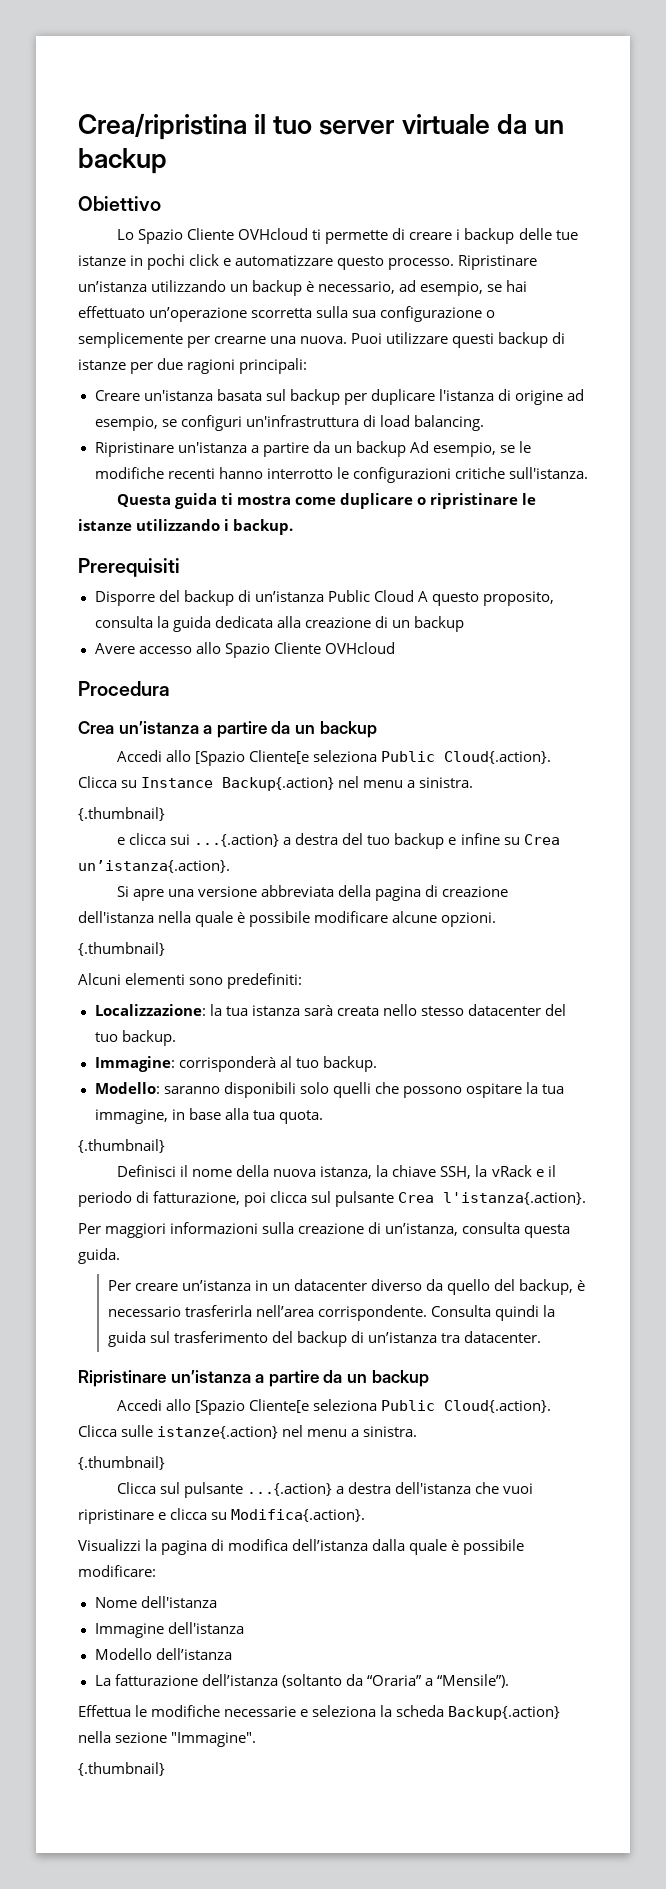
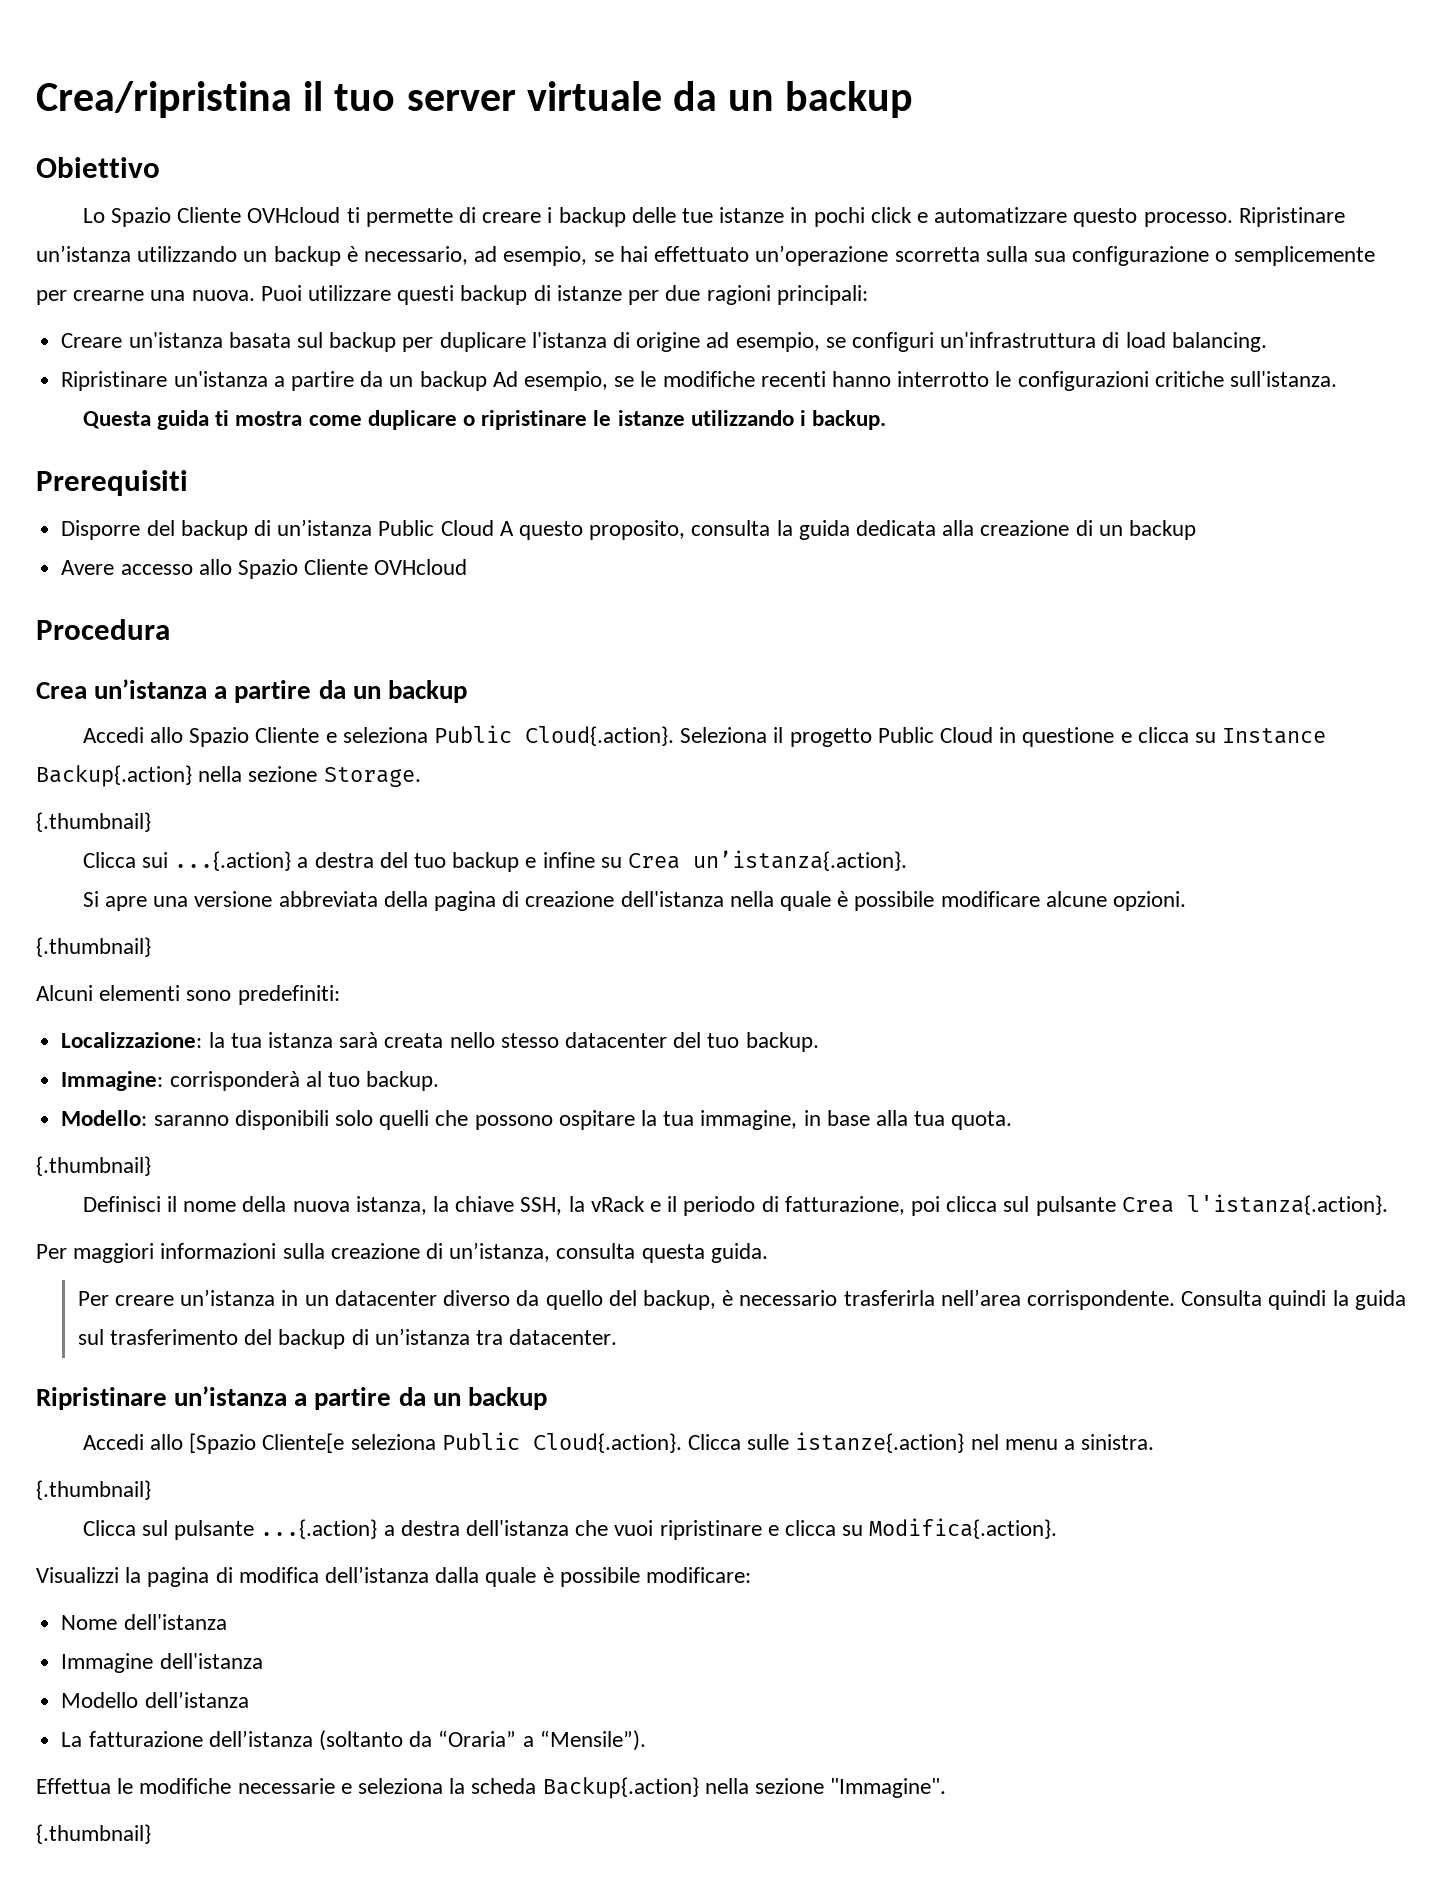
- Accedi allo [Spazio Cliente[e seleziona Public Cloud{.action}. Clicca su Instance Backup{.action} nel menu a sinistra.
+ Accedi allo Spazio Cliente e seleziona Public Cloud{.action}. Seleziona il progetto Public Cloud in questione e clicca su Instance Backup{.action} nella sezione Storage.
  {.thumbnail}
- e clicca sui ...{.action} a destra del tuo backup e infine su Crea un’istanza{.action}.
+ Clicca sui ...{.action} a destra del tuo backup e infine su Crea un’istanza{.action}.

